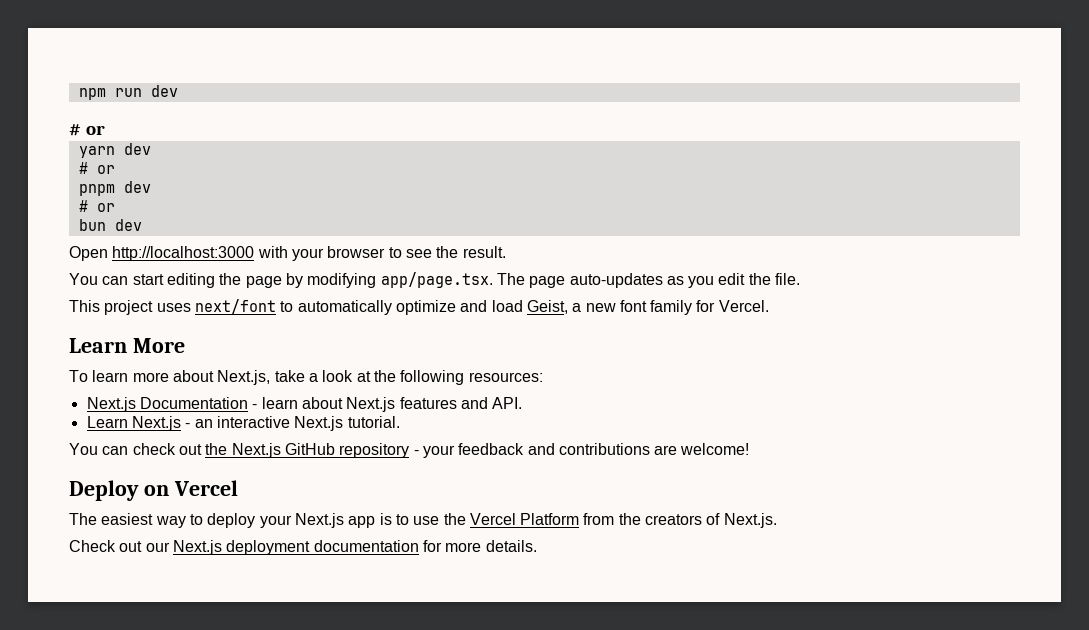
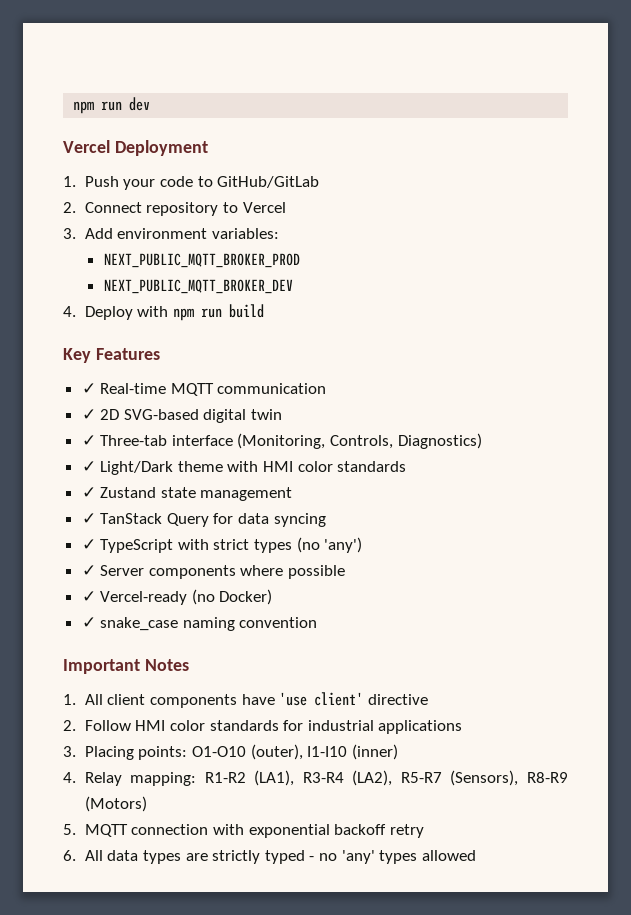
  npm run dev
- # or
- yarn dev
- # or
- pnpm dev
- # or
- bun dev
- Open http://localhost:3000 with your browser to see the result.
- You can start editing the page by modifying app/page.tsx. The page auto-updates as you edit the file.
- This project uses next/font to automatically optimize and load Geist, a new font family for Vercel.
- Learn More
- To learn more about Next.js, take a look at the following resources:
- Next.js Documentation - learn about Next.js features and API.
- Learn Next.js - an interactive Next.js tutorial.
- You can check out the Next.js GitHub repository - your feedback and contributions are welcome!
- Deploy on Vercel
- The easiest way to deploy your Next.js app is to use the Vercel Platform from the creators of Next.js.
- Check out our Next.js deployment documentation for more details.
+ Vercel Deployment
+ 1. Push your code to GitHub/GitLab
+ 2. Connect repository to Vercel
+ 3. Add environment variables:
+ NEXT_PUBLIC_MQTT_BROKER_PROD
+ NEXT_PUBLIC_MQTT_BROKER_DEV
+ 4. Deploy with npm run build
+ Key Features
+ ✓ Real-time MQTT communication
+ ✓ 2D SVG-based digital twin
+ ✓ Three-tab interface (Monitoring, Controls, Diagnostics)
+ ✓ Light/Dark theme with HMI color standards
+ ✓ Zustand state management
+ ✓ TanStack Query for data syncing
+ ✓ TypeScript with strict types (no 'any')
+ ✓ Server components where possible
+ ✓ Vercel-ready (no Docker)
+ ✓ snake_case naming convention
+ Important Notes
+ 1. All client components have 'use client' directive
+ 2. Follow HMI color standards for industrial applications
+ 3. Placing points: O1-O10 (outer), I1-I10 (inner)
+ 4. Relay mapping: R1-R2 (LA1), R3-R4 (LA2), R5-R7 (Sensors), R8-R9 (Motors)
+ 5. MQTT connection with exponential backoff retry
+ 6. All data types are strictly typed - no 'any' types allowed

